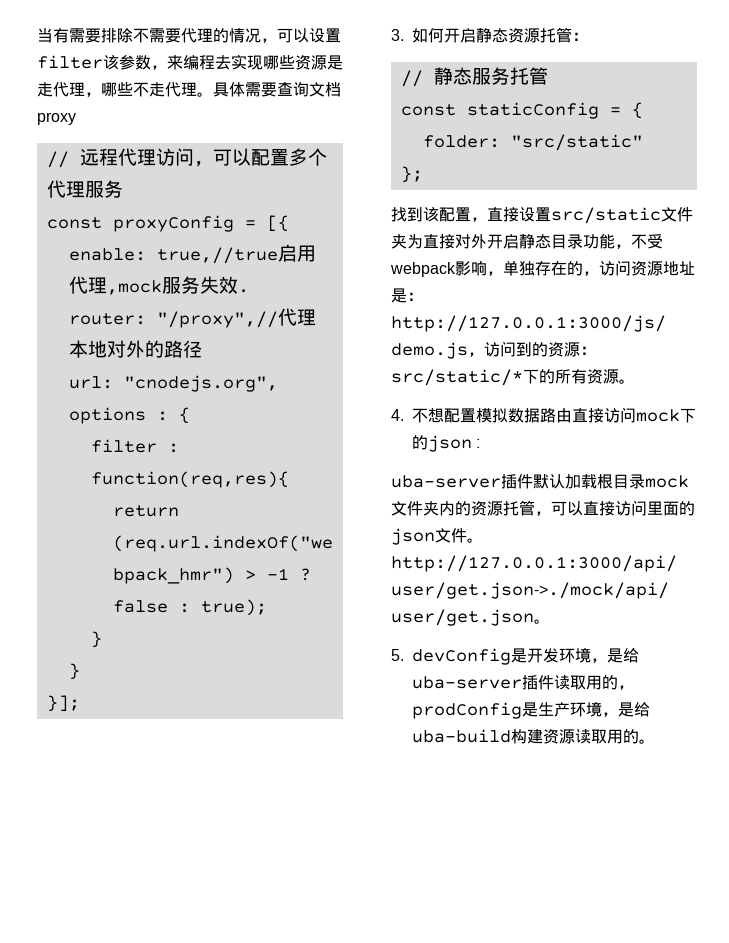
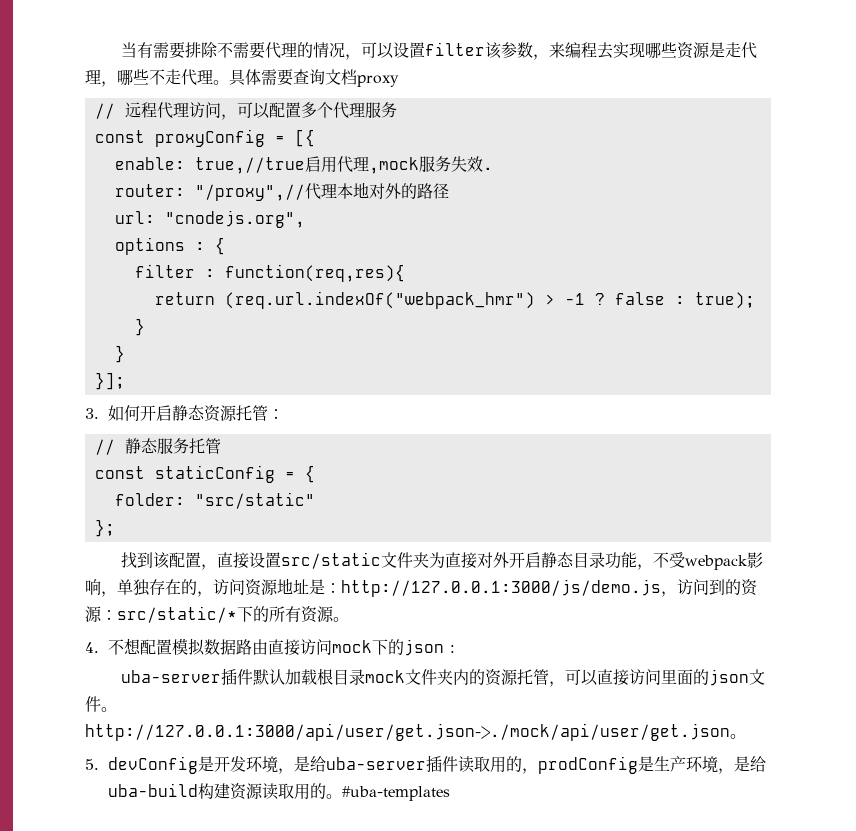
+ #uba-templates

